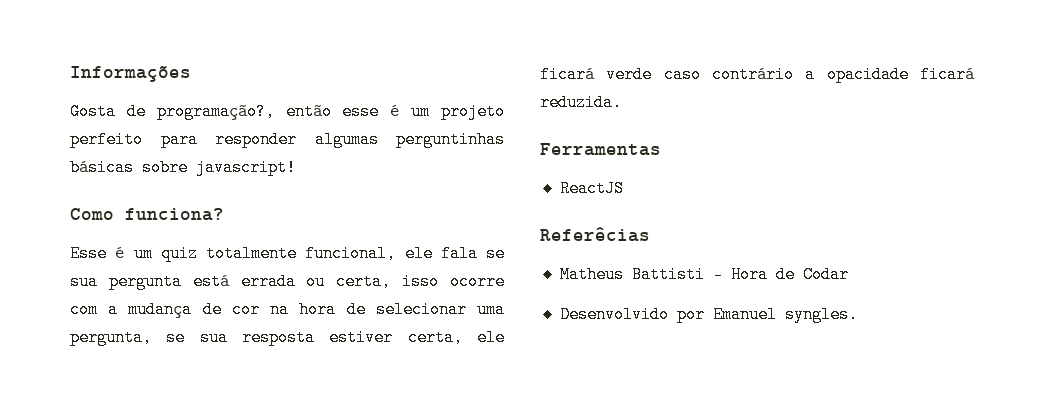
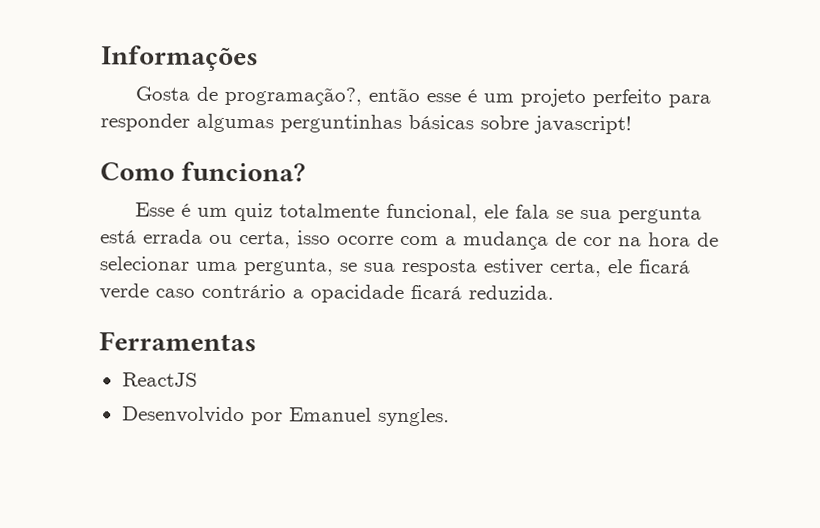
- Referêcias
- Matheus Battisti - Hora de Codar

